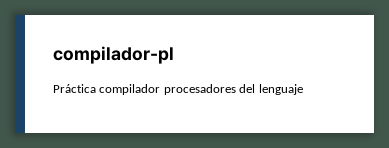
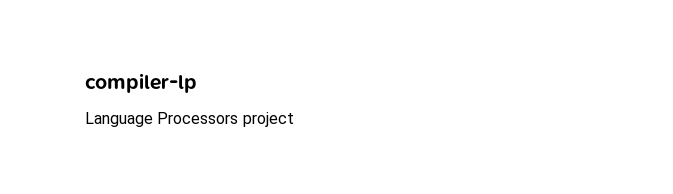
- compilador-pl
- Práctica compilador procesadores del lenguaje
+ compiler-lp
+ Language Processors project

